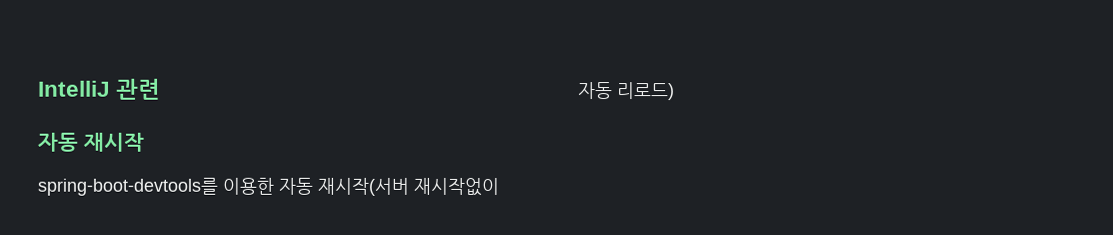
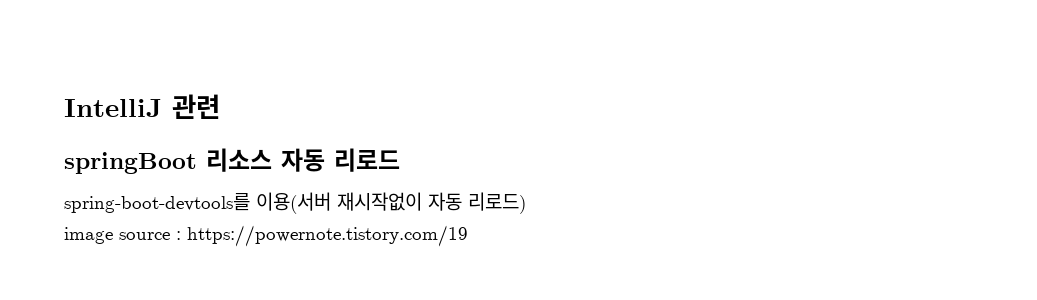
- 자동 재시작
- spring-boot-devtools를 이용한 자동 재시작(서버 재시작없이 자동 리로드)
+ springBoot 리소스 자동 리로드
+ spring-boot-devtools를 이용(서버 재시작없이 자동 리로드)
+ image source : https://powernote.tistory.com/19

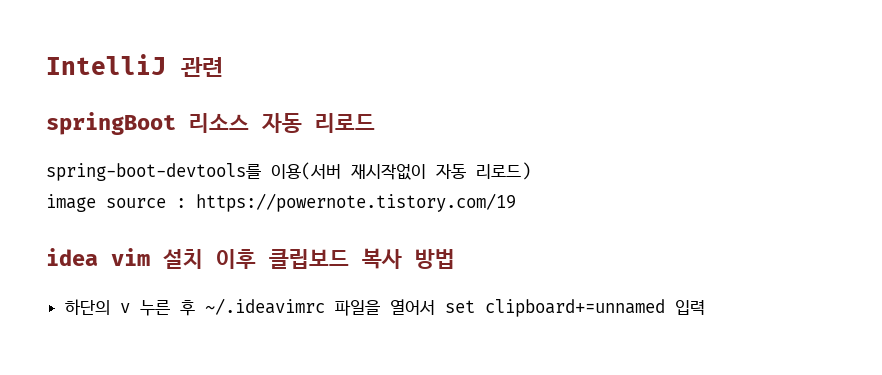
+ idea vim 설치 이후 클립보드 복사 방법
+ 하단의 v 누른 후 ~/.ideavimrc 파일을 열어서 set clipboard+=unnamed 입력

